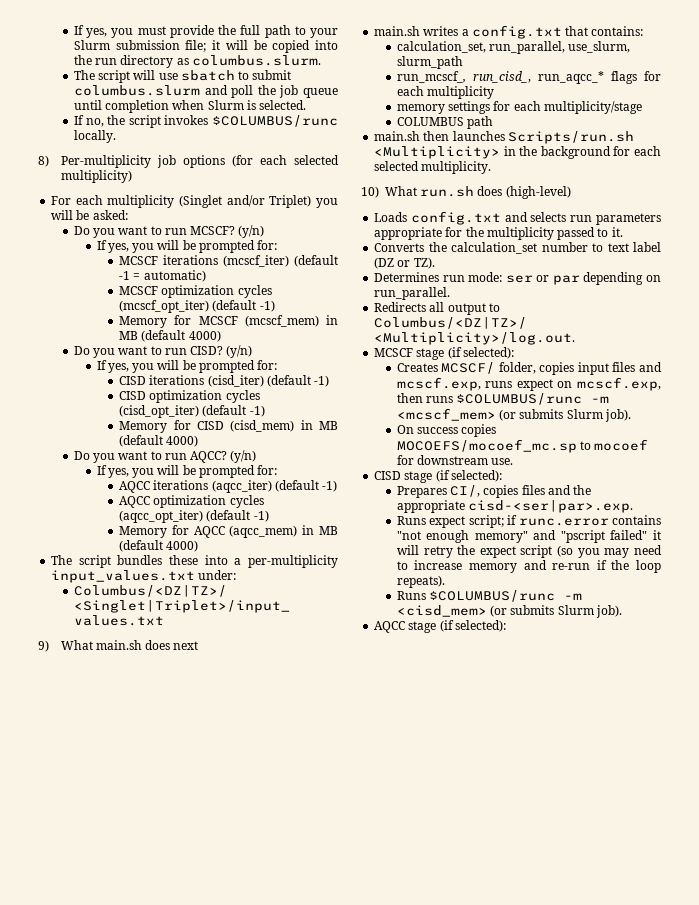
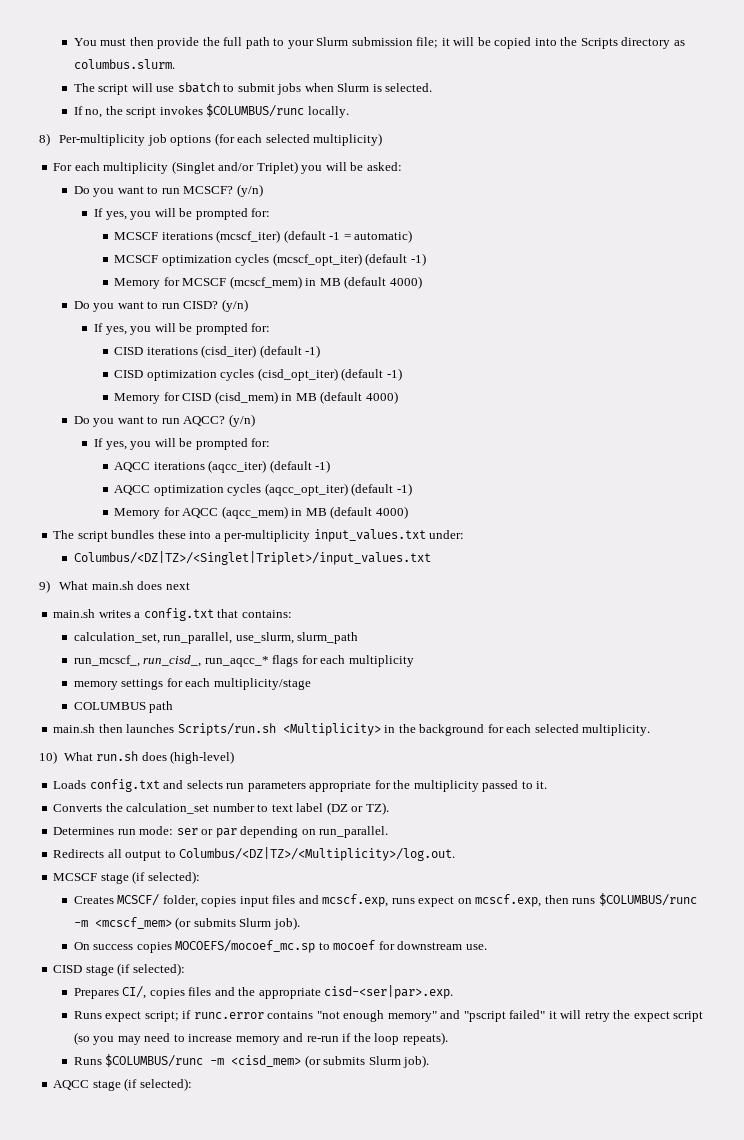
- If yes, you must provide the full path to your Slurm submission file; it will be copied into the run directory as columbus.slurm.
+ You must then provide the full path to your Slurm submission file; it will be copied into the Scripts directory as columbus.slurm.
- The script will use sbatch to submit columbus.slurm and poll the job queue until completion when Slurm is selected.
+ The script will use sbatch to submit jobs when Slurm is selected.

